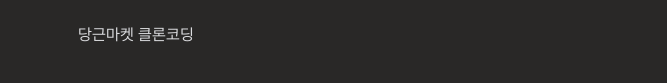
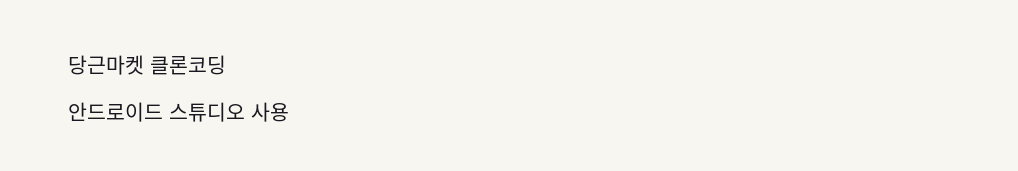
+ 안드로이드 스튜디오 사용

